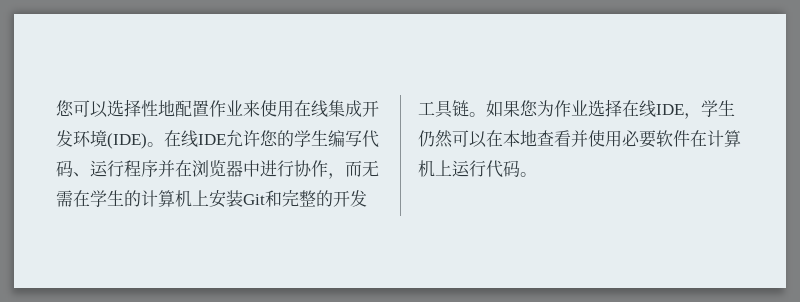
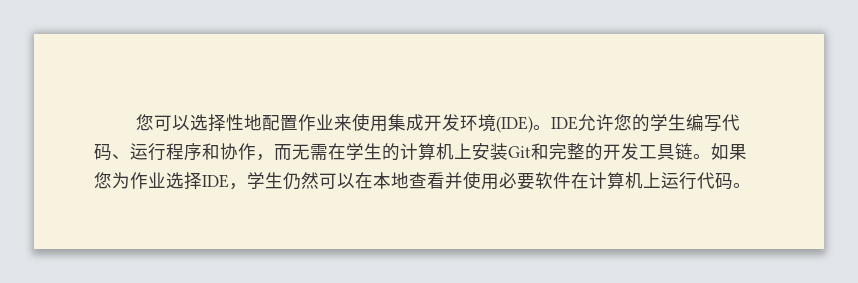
- 您可以选择性地配置作业来使用在线集成开发环境(IDE)。
+ 您可以选择性地配置作业来使用集成开发环境(IDE)。
- 在线IDE允许您的学生编写代码、运行程序并在浏览器中进行协作，而无需在学生的计算机上安装Git和完整的开发工具链。
+ IDE允许您的学生编写代码、运行程序和协作，而无需在学生的计算机上安装Git和完整的开发工具链。
- 如果您为作业选择在线IDE，学生仍然可以在本地查看并使用必要软件在计算机上运行代码。
+ 如果您为作业选择IDE，学生仍然可以在本地查看并使用必要软件在计算机上运行代码。

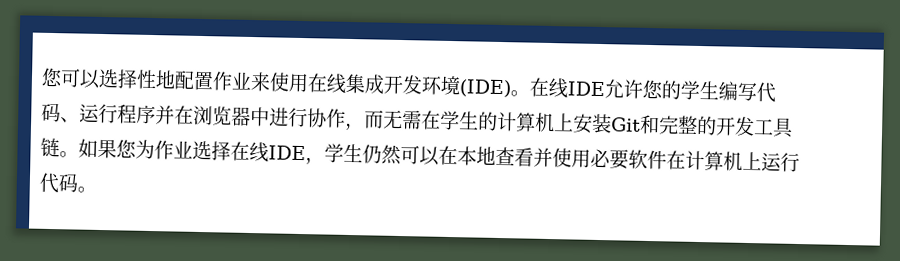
- 您可以选择性地配置作业来使用集成开发环境(IDE)。
+ 您可以选择性地配置作业来使用在线集成开发环境(IDE)。
- IDE允许您的学生编写代码、运行程序和协作，而无需在学生的计算机上安装Git和完整的开发工具链。
+ 在线IDE允许您的学生编写代码、运行程序并在浏览器中进行协作，而无需在学生的计算机上安装Git和完整的开发工具链。
- 如果您为作业选择IDE，学生仍然可以在本地查看并使用必要软件在计算机上运行代码。
+ 如果您为作业选择在线IDE，学生仍然可以在本地查看并使用必要软件在计算机上运行代码。

